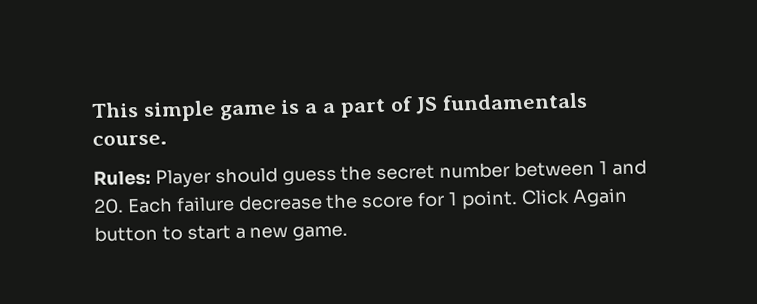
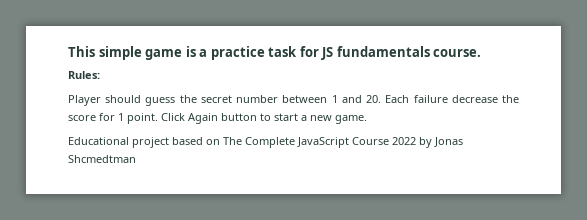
- This simple game is a a part of JS fundamentals course.
+ This simple game is a practice task for JS fundamentals course.
- Rules: Player should guess the secret number between 1 and 20. Each failure decrease the score for 1 point.
+ Rules:
+ Player should guess the secret number between 1 and 20. Each failure decrease the score for 1 point.
+ Educational project based on The Complete JavaScript Course 2022 by Jonas Shcmedtman

